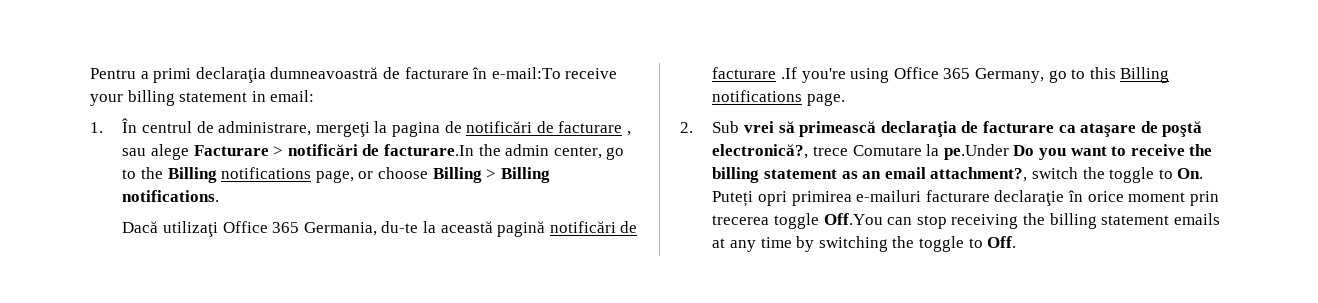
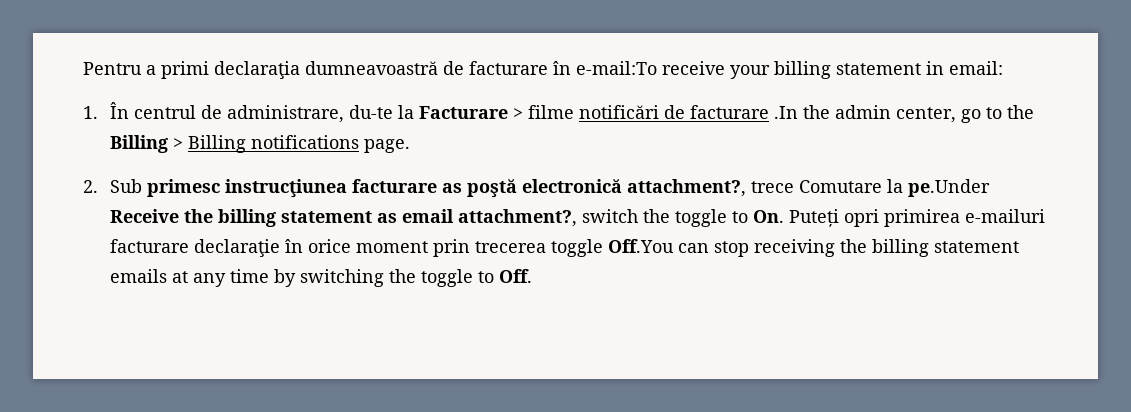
- 1. În centrul de administrare, mergeţi la pagina de notificări de facturare , sau alege Facturare > notificări de facturare.In the admin center, go to the Billing notifications page, or choose Billing > Billing notifications.
- Dacă utilizaţi Office 365 Germania, du-te la această pagină notificări de facturare .If you're using Office 365 Germany, go to this Billing notifications page.
- 2. Sub vrei să primească declaraţia de facturare ca ataşare de poştă electronică?, trece Comutare la pe.Under Do you want to receive the billing statement as an email attachment?, switch the toggle to On. Puteți opri primirea e-mailuri facturare declaraţie în orice moment prin trecerea toggle Off.You can stop receiving the billing statement emails at any time by switching the toggle to Off.
+ 1. În centrul de administrare, du-te la Facturare > filme notificări de facturare .In the admin center, go to the Billing > Billing notifications page.
+ 2. Sub primesc instrucţiunea facturare as poştă electronică attachment?, trece Comutare la pe.Under Receive the billing statement as email attachment?, switch the toggle to On. Puteți opri primirea e-mailuri facturare declaraţie în orice moment prin trecerea toggle Off.You can stop receiving the billing statement emails at any time by switching the toggle to Off.

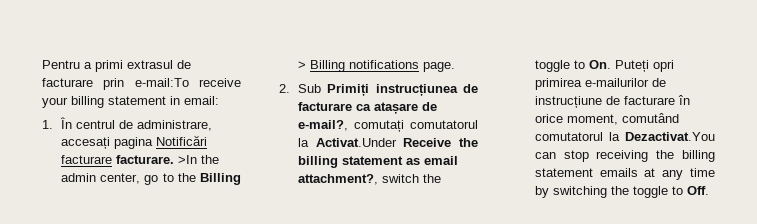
- Pentru a primi declaraţia dumneavoastră de facturare în e-mail:To receive your billing statement in email:
+ Pentru a primi extrasul de facturare prin e-mail:To receive your billing statement in email:
- 1. În centrul de administrare, du-te la Facturare > filme notificări de facturare .In the admin center, go to the Billing > Billing notifications page.
+ 1. În centrul de administrare, accesați pagina Notificări facturare facturare. >In the admin center, go to the Billing > Billing notifications page.
- 2. Sub primesc instrucţiunea facturare as poştă electronică attachment?, trece Comutare la pe.Under Receive the billing statement as email attachment?, switch the toggle to On. Puteți opri primirea e-mailuri facturare declaraţie în orice moment prin trecerea toggle Off.You can stop receiving the billing statement emails at any time by switching the toggle to Off.
+ 2. Sub Primiți instrucțiunea de facturare ca atașare de e-mail?, comutați comutatorul la Activat.Under Receive the billing statement as email attachment?, switch the toggle to On. Puteți opri primirea e-mailurilor de instrucțiune de facturare în orice moment, comutând comutatorul la Dezactivat.You can stop receiving the billing statement emails at any time by switching the toggle to Off.

